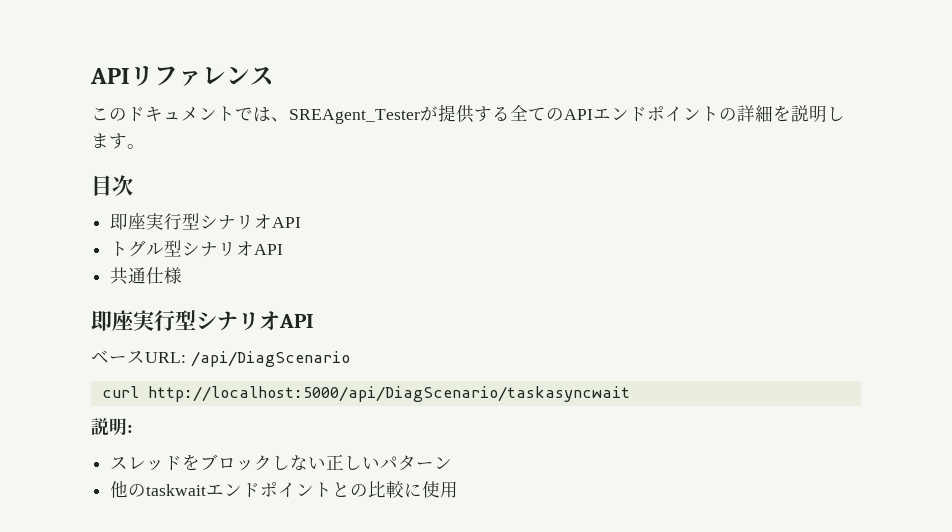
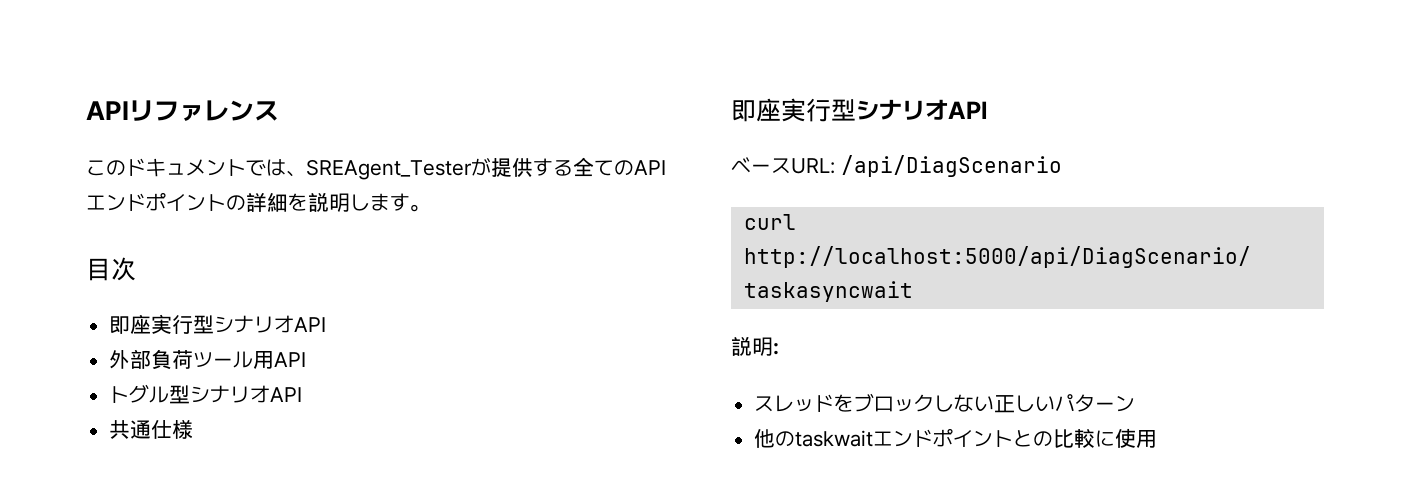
+ 外部負荷ツール用API

